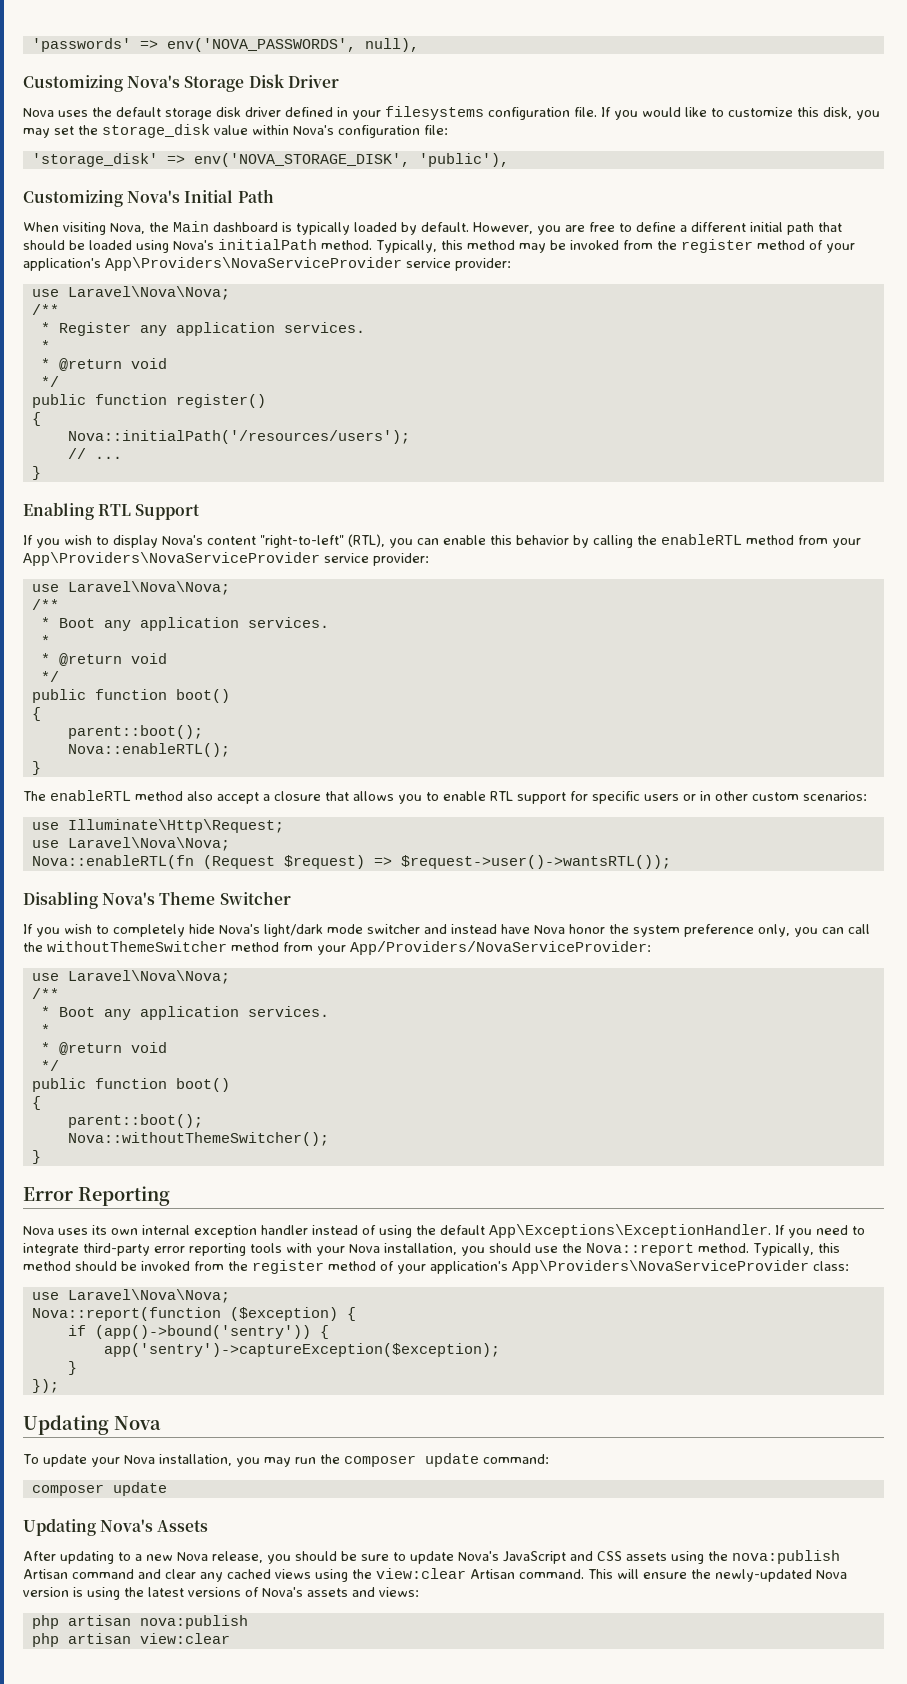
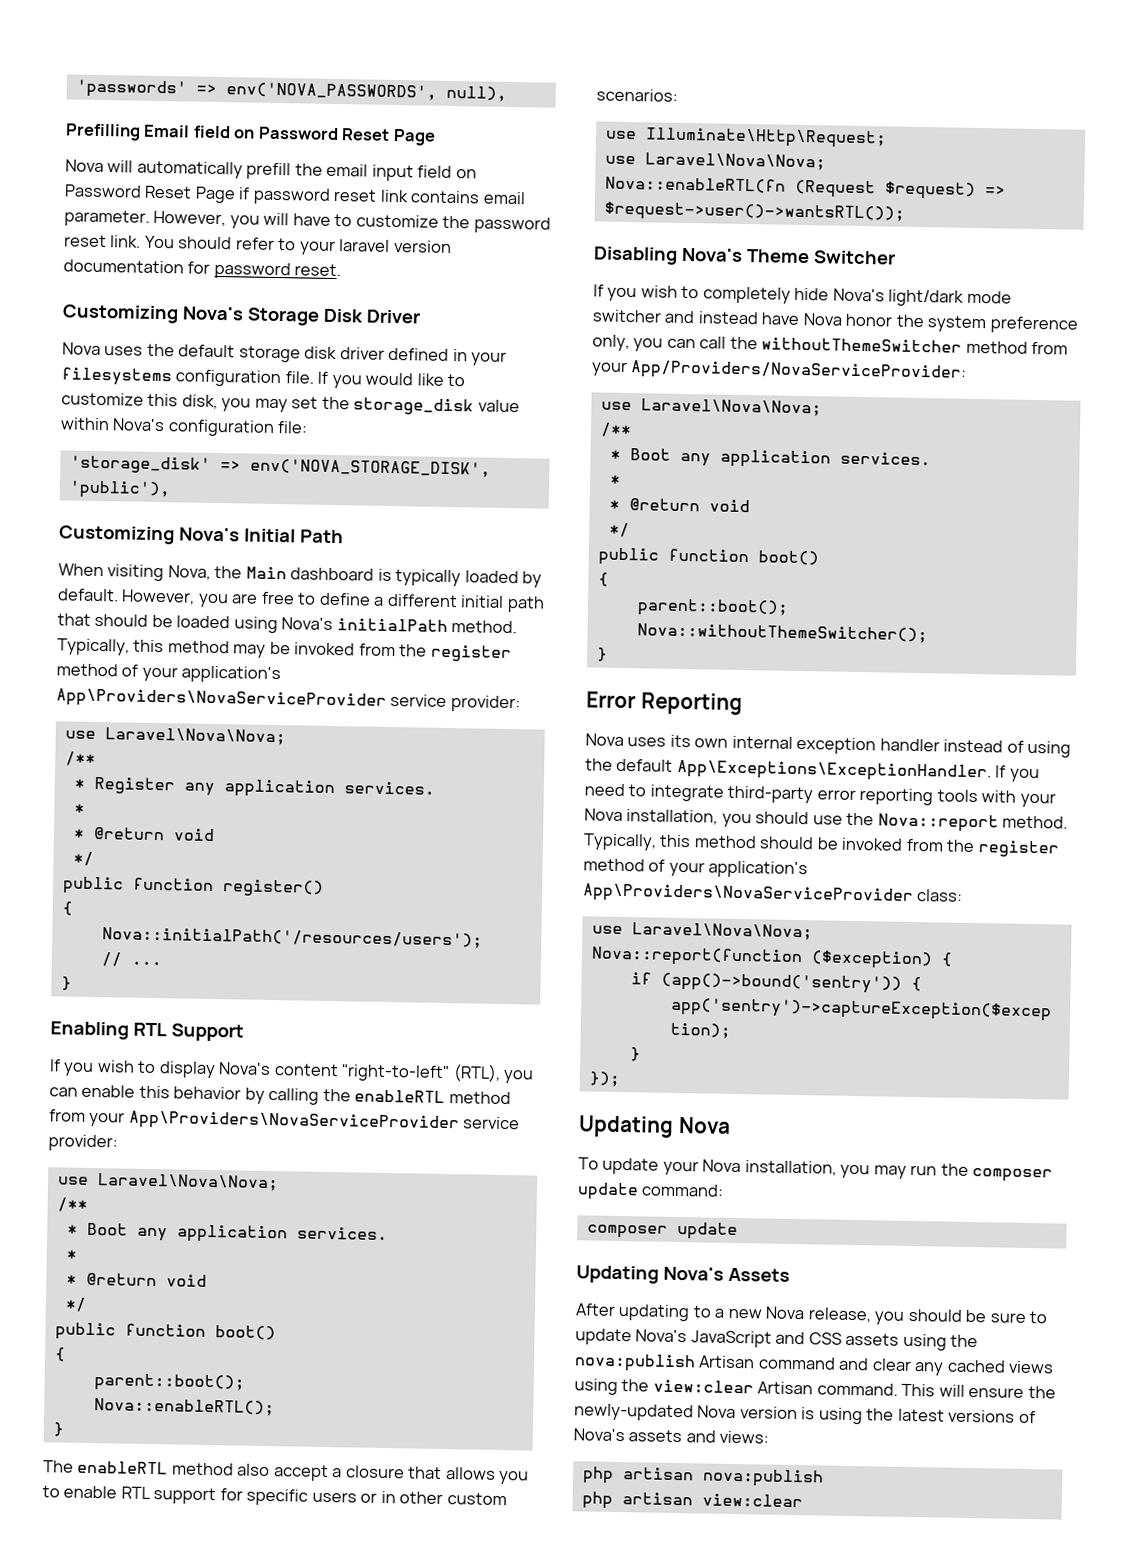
+ Prefilling Email field on Password Reset Page
+ Nova will automatically prefill the email input field on Password Reset Page if password reset link contains email parameter. However, you will have to customize the password reset link. You should refer to your laravel version documentation for password reset.

